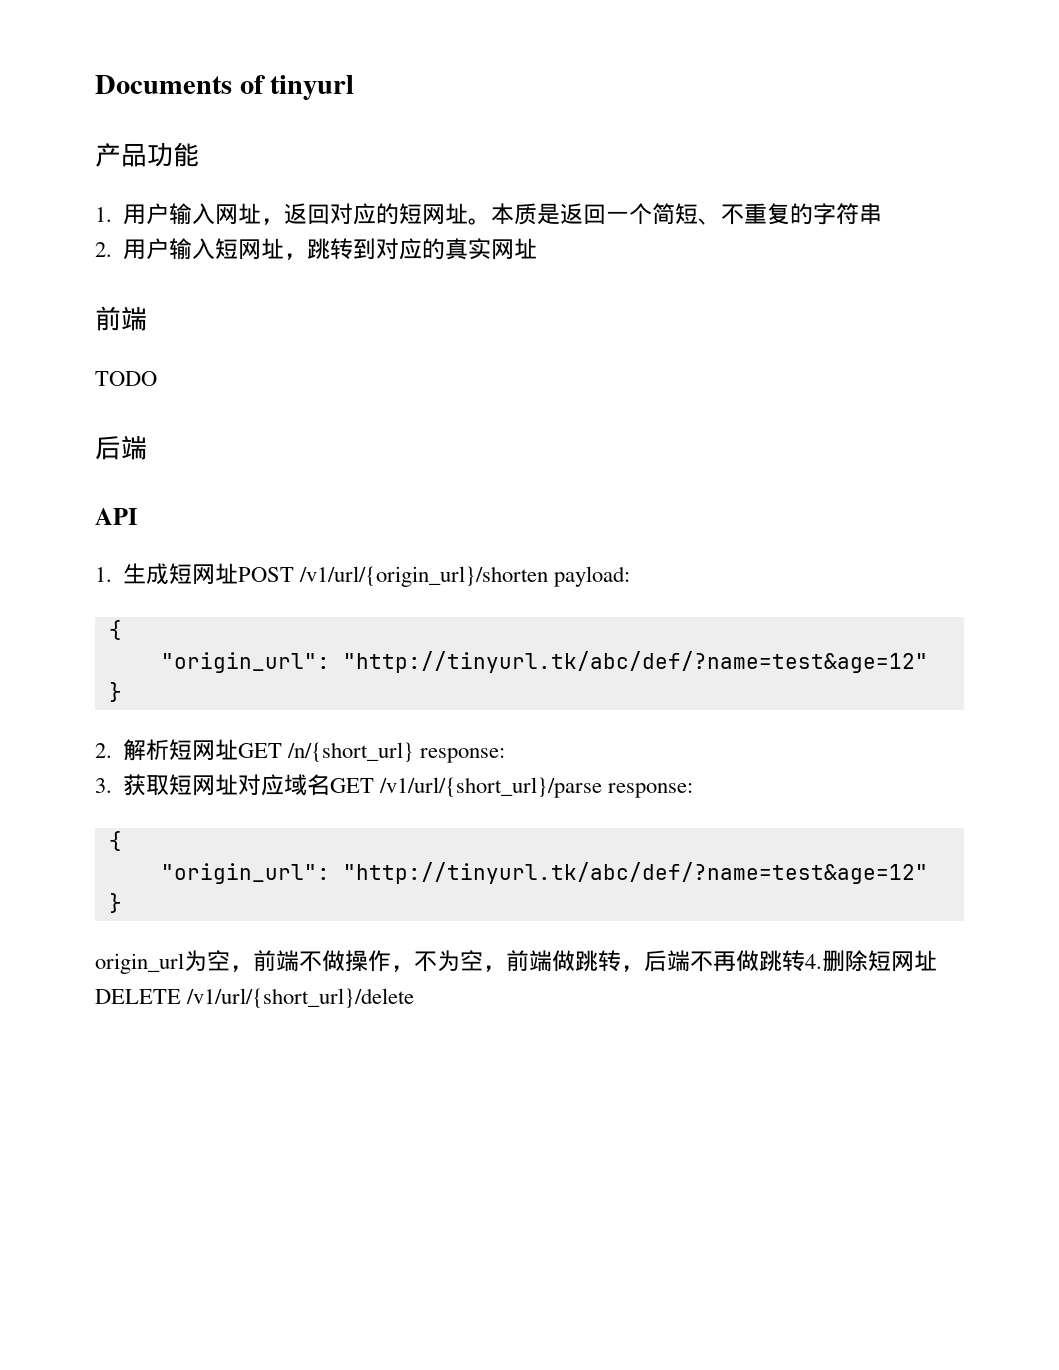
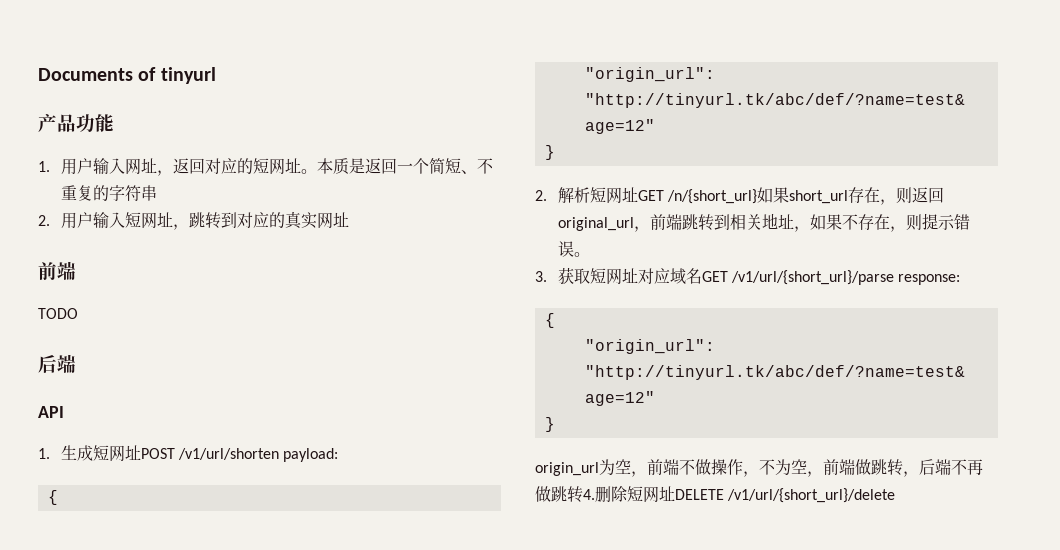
- 1.生成短网址POST /v1/url/{origin_url}/shorten payload:
+ 1.生成短网址POST /v1/url/shorten payload:
- 2.解析短网址GET /n/{short_url} response:
+ 2.解析短网址GET /n/{short_url}如果short_url存在，则返回original_url，前端跳转到相关地址，如果不存在，则提示错误。

